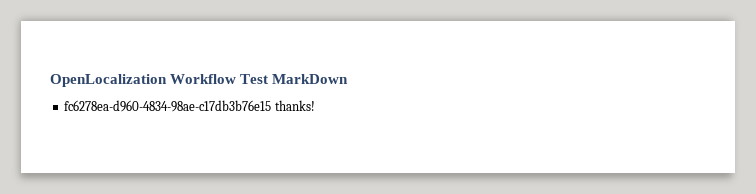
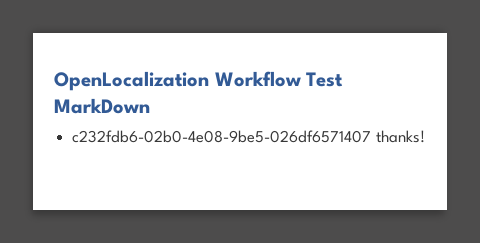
- fc6278ea-d960-4834-98ae-c17db3b76e15 thanks!
+ c232fdb6-02b0-4e08-9be5-026df6571407 thanks!

